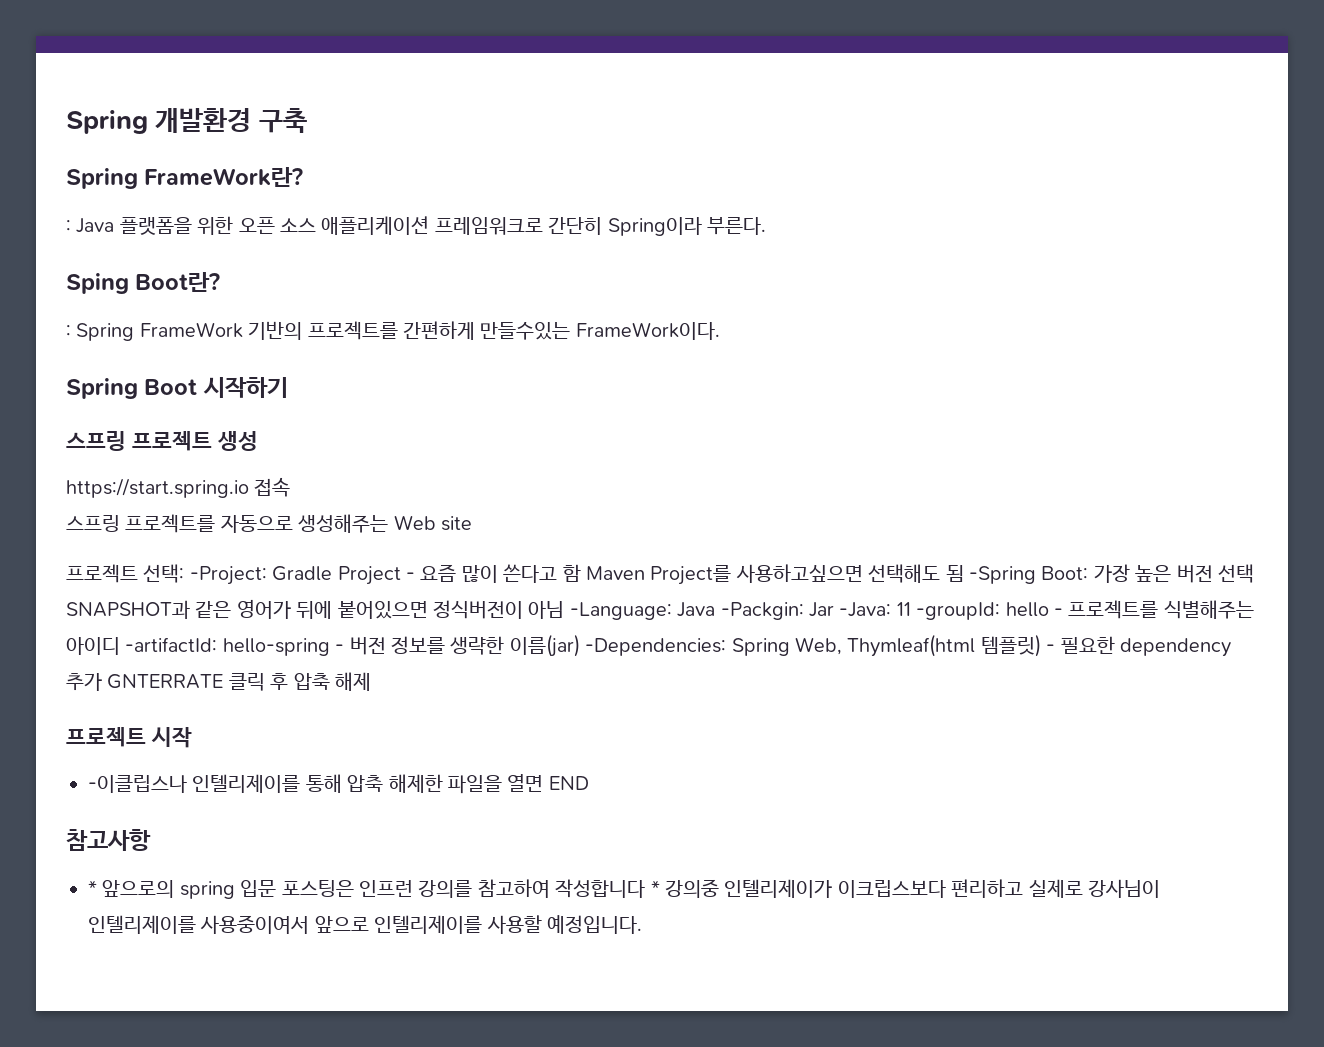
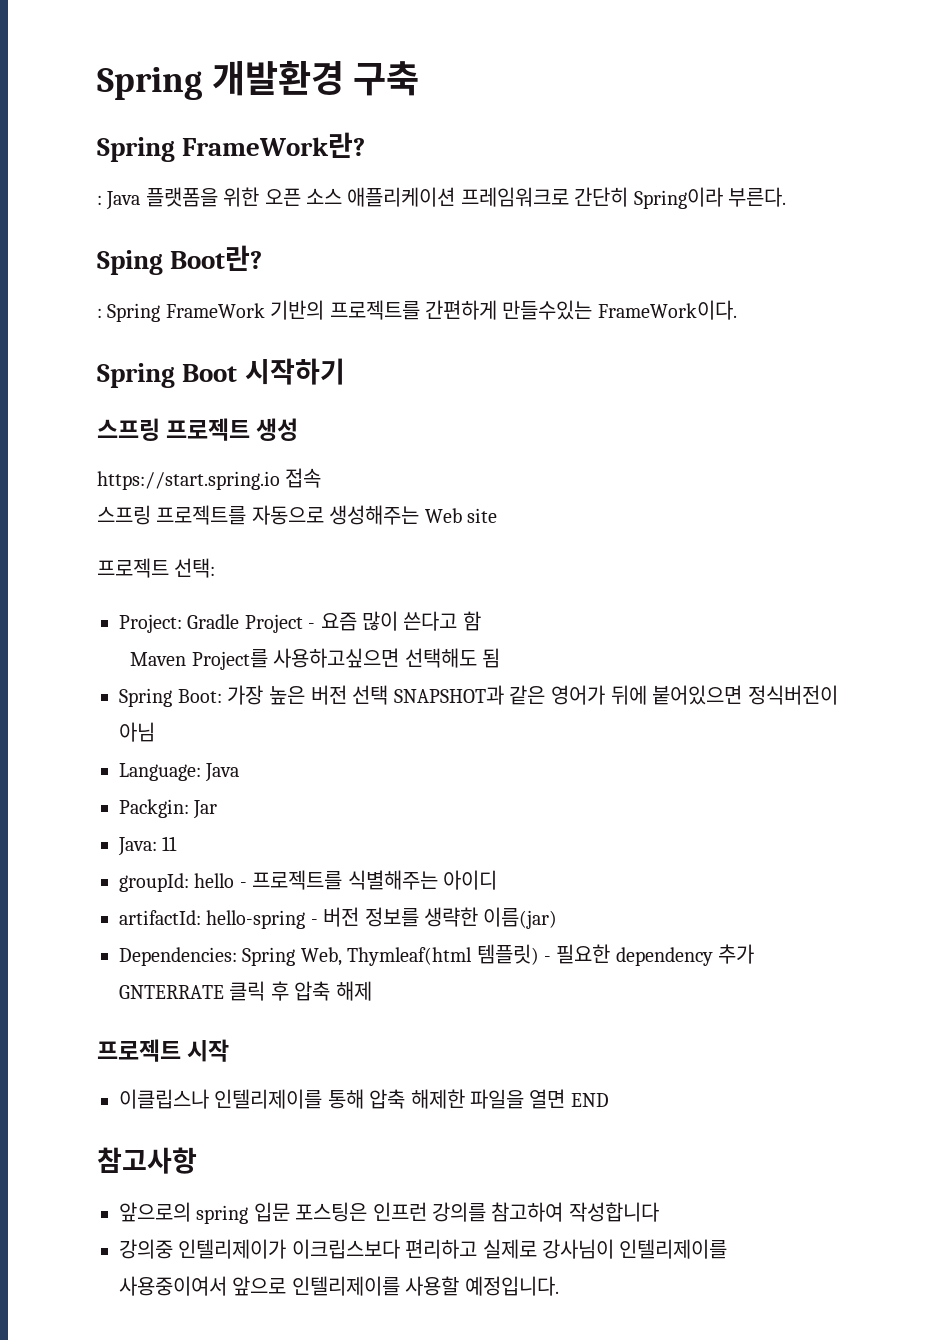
- 프로젝트 선택: -Project: Gradle Project - 요즘 많이 쓴다고 함 Maven Project를 사용하고싶으면 선택해도 됨 -Spring Boot: 가장 높은 버전 선택 SNAPSHOT과 같은 영어가 뒤에 붙어있으면 정식버전이 아님 -Language: Java -Packgin: Jar -Java: 11 -groupId: hello - 프로젝트를 식별해주는 아이디 -artifactId: hello-spring - 버전 정보를 생략한 이름(jar) -Dependencies: Spring Web, Thymleaf(html 템플릿) - 필요한 dependency 추가 GNTERRATE 클릭 후 압축 해제
+ 프로젝트 선택:
+ Project: Gradle Project - 요즘 많이 쓴다고 함
+ Maven Project를 사용하고싶으면 선택해도 됨
+ Spring Boot: 가장 높은 버전 선택 SNAPSHOT과 같은 영어가 뒤에 붙어있으면 정식버전이 아님
+ Language: Java
+ Packgin: Jar
+ Java: 11
+ groupId: hello - 프로젝트를 식별해주는 아이디
+ artifactId: hello-spring - 버전 정보를 생략한 이름(jar)
+ Dependencies: Spring Web, Thymleaf(html 템플릿) - 필요한 dependency 추가 GNTERRATE 클릭 후 압축 해제
- -이클립스나 인텔리제이를 통해 압축 해제한 파일을 열면 END
+ 이클립스나 인텔리제이를 통해 압축 해제한 파일을 열면 END
- * 앞으로의 spring 입문 포스팅은 인프런 강의를 참고하여 작성합니다 * 강의중 인텔리제이가 이크립스보다 편리하고 실제로 강사님이 인텔리제이를 사용중이여서 앞으로 인텔리제이를 사용할 예정입니다.
+ 앞으로의 spring 입문 포스팅은 인프런 강의를 참고하여 작성합니다
+ 강의중 인텔리제이가 이크립스보다 편리하고 실제로 강사님이 인텔리제이를 사용중이여서 앞으로 인텔리제이를 사용할 예정입니다.

